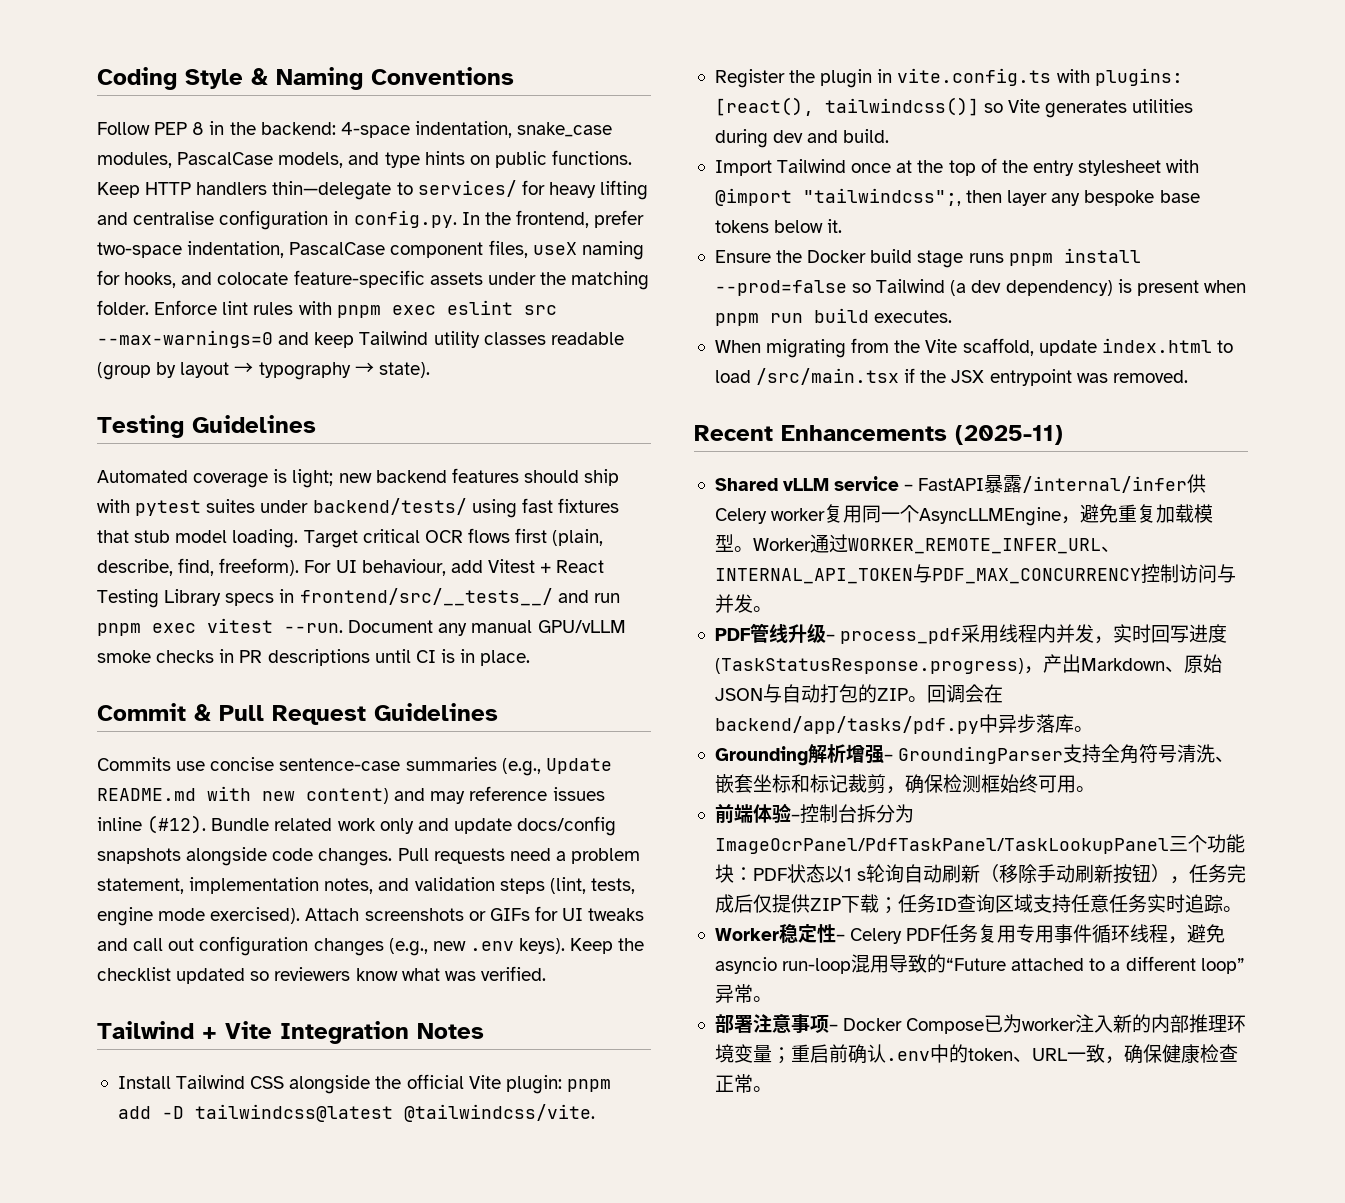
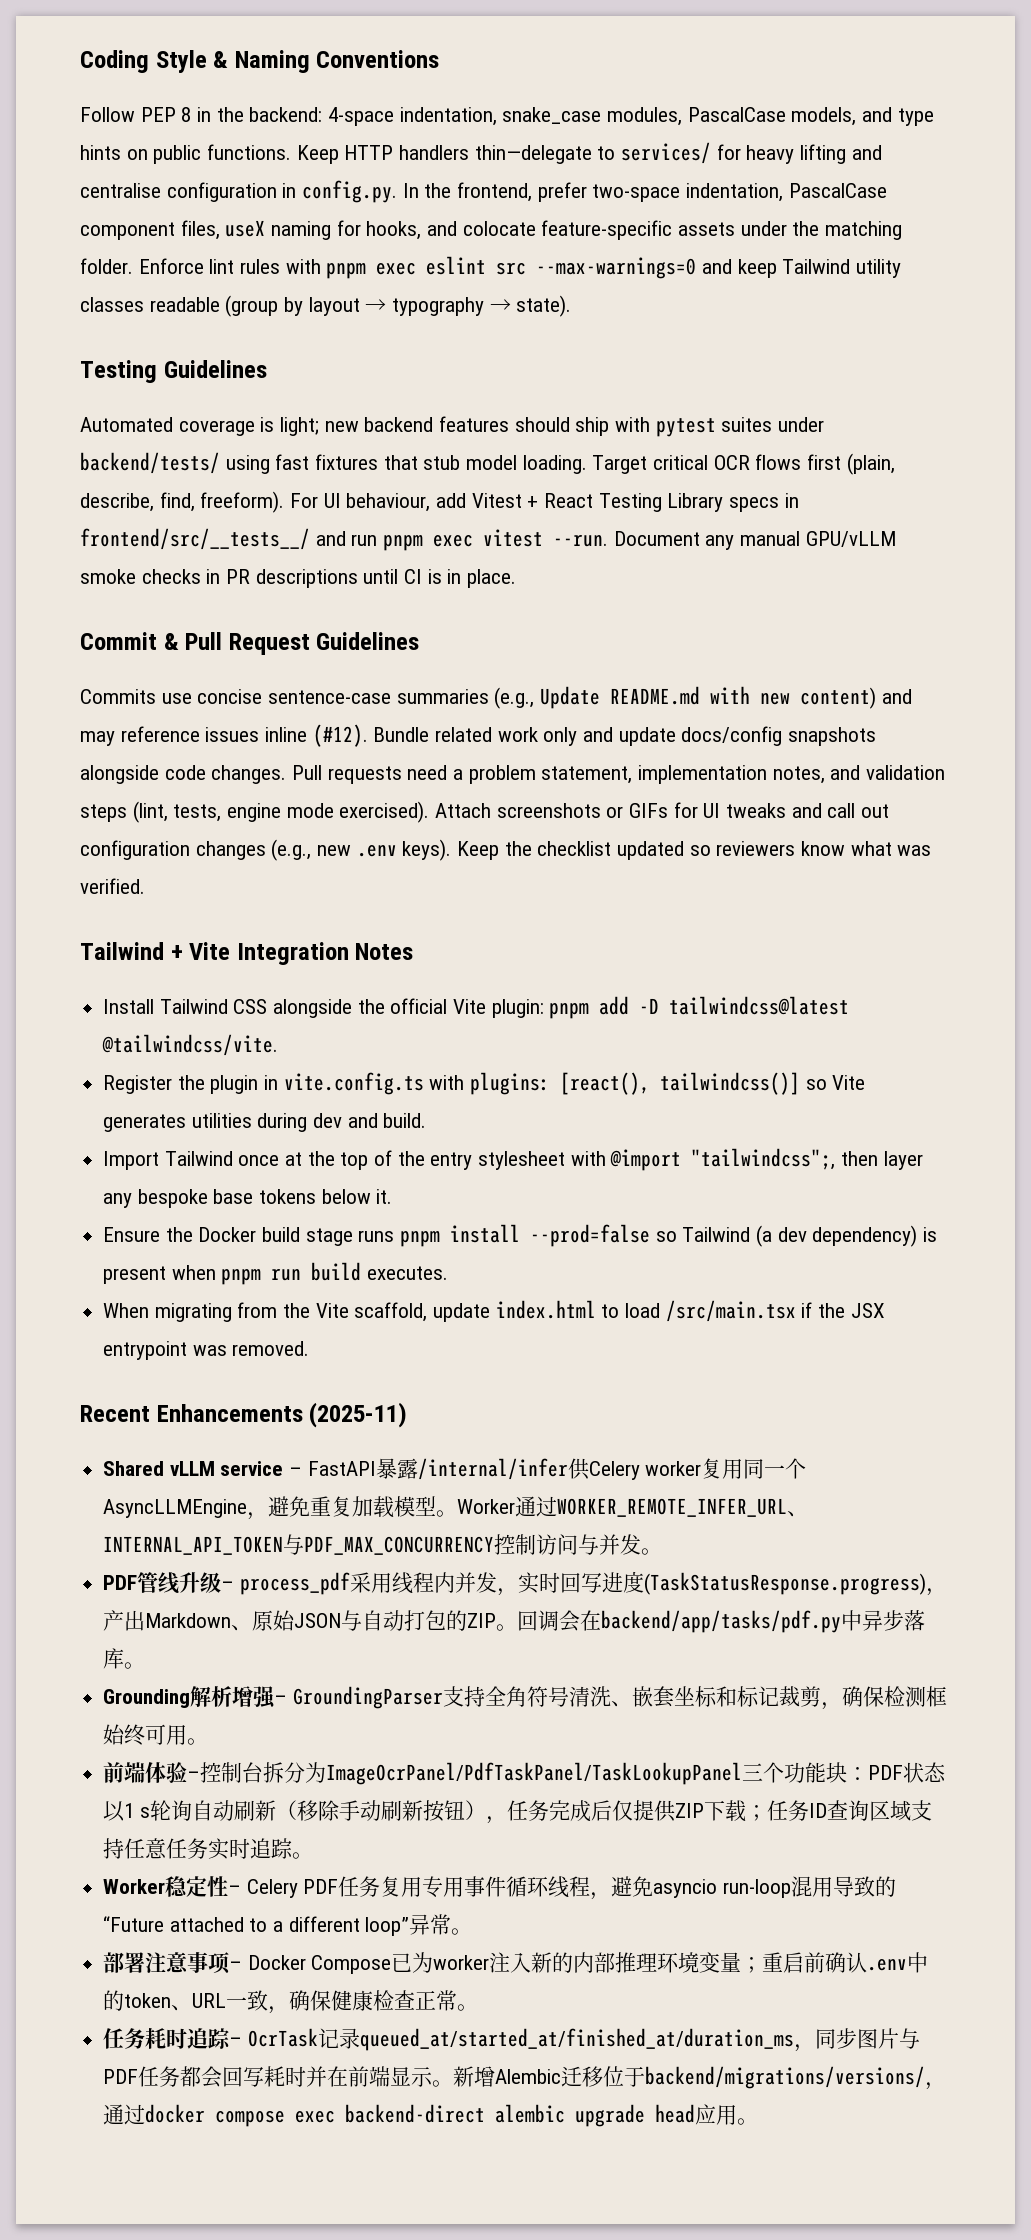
+ 任务耗时追踪– OcrTask记录queued_at/started_at/finished_at/duration_ms，同步图片与PDF任务都会回写耗时并在前端显示。新增Alembic迁移位于backend/migrations/versions/，通过docker compose exec backend-direct alembic upgrade head应用。

